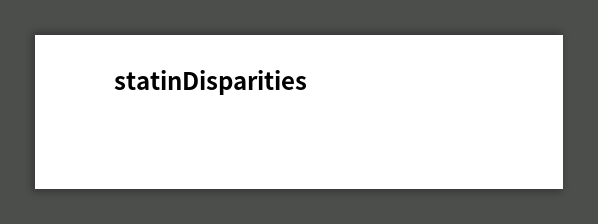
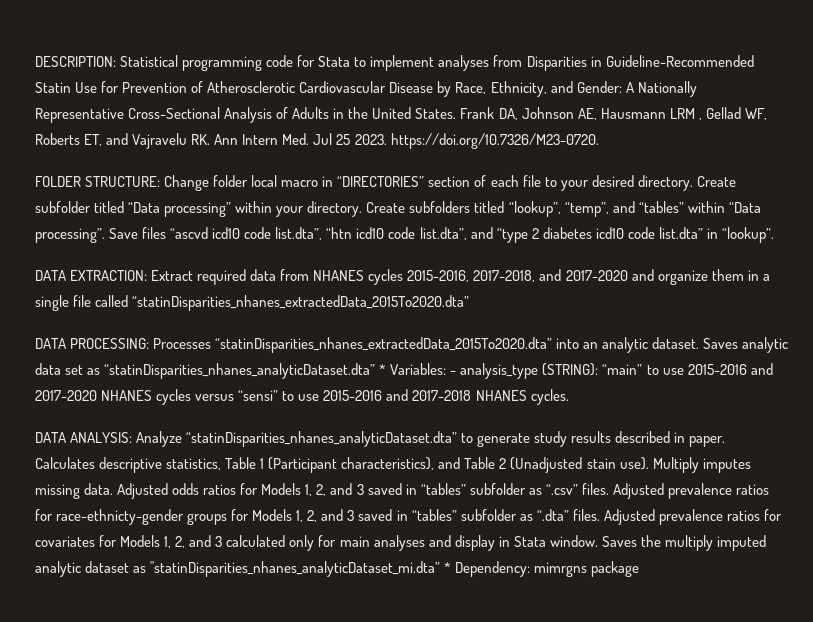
- statinDisparities
+ DESCRIPTION: Statistical programming code for Stata to implement analyses from Disparities in Guideline-Recommended Statin Use for Prevention of Atherosclerotic Cardiovascular Disease by Race, Ethnicity, and Gender: A Nationally Representative Cross-Sectional Analysis of Adults in the United States. Frank DA, Johnson AE, Hausmann LRM , Gellad WF, Roberts ET, and Vajravelu RK. Ann Intern Med. Jul 25 2023. https://doi.org/10.7326/M23-0720.
+ FOLDER STRUCTURE: Change folder local macro in “DIRECTORIES” section of each file to your desired directory. Create subfolder titled “Data processing” within your directory. Create subfolders titled “lookup”, “temp”, and “tables” within “Data processing”. Save files “ascvd icd10 code list.dta”, “htn icd10 code list.dta”, and “type 2 diabetes icd10 code list.dta” in “lookup”.
+ DATA EXTRACTION: Extract required data from NHANES cycles 2015-2016, 2017-2018, and 2017-2020 and organize them in a single file called “statinDisparities_nhanes_extractedData_2015To2020.dta”
+ DATA PROCESSING: Processes “statinDisparities_nhanes_extractedData_2015To2020.dta” into an analytic dataset. Saves analytic data set as “statinDisparities_nhanes_analyticDataset.dta” * Variables: - analysis_type (STRING): “main” to use 2015-2016 and 2017-2020 NHANES cycles versus “sensi” to use 2015-2016 and 2017-2018 NHANES cycles.
+ DATA ANALYSIS: Analyze “statinDisparities_nhanes_analyticDataset.dta” to generate study results described in paper. Calculates descriptive statistics, Table 1 (Participant characteristics), and Table 2 (Unadjusted stain use). Multiply imputes missing data. Adjusted odds ratios for Models 1, 2, and 3 saved in “tables” subfolder as “.csv” files. Adjusted prevalence ratios for race-ethnicty-gender groups for Models 1, 2, and 3 saved in “tables” subfolder as “.dta” files. Adjusted prevalence ratios for covariates for Models 1, 2, and 3 calculated only for main analyses and display in Stata window. Saves the multiply imputed analytic dataset as "statinDisparities_nhanes_analyticDataset_mi.dta” * Dependency: mimrgns package

